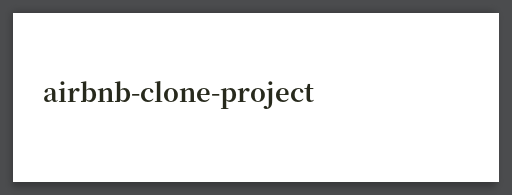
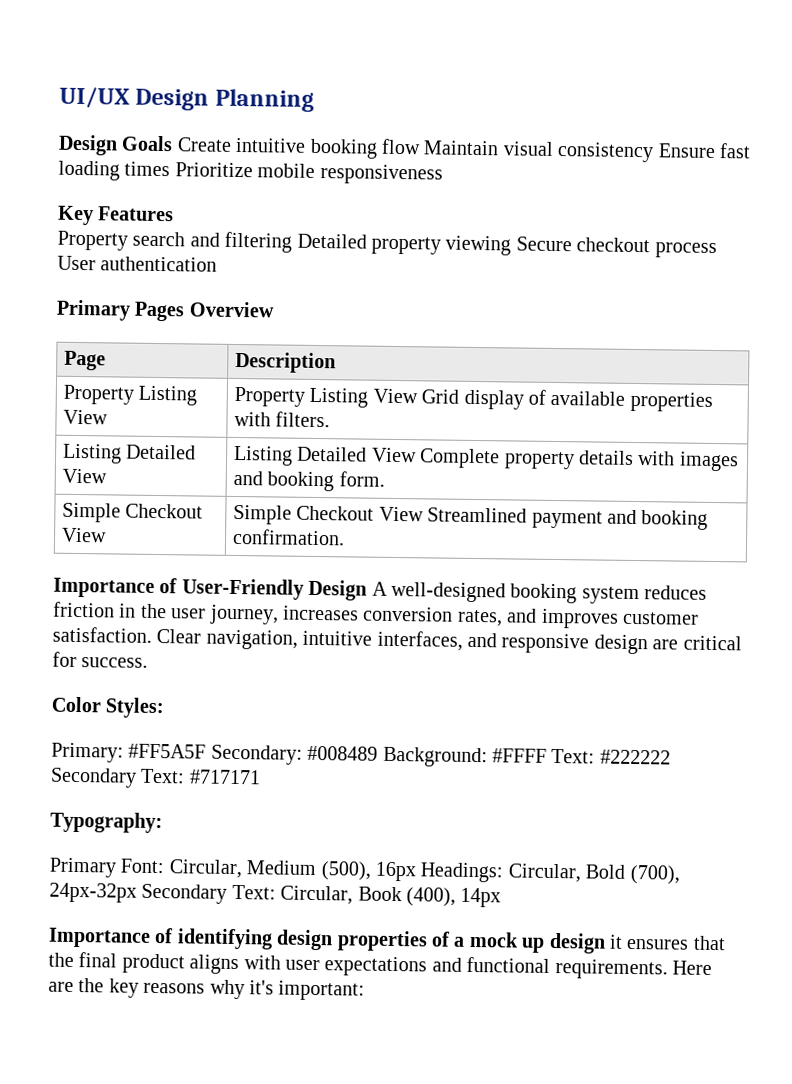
- airbnb-clone-project
+ UI/UX Design Planning
+ Design Goals Create intuitive booking flow Maintain visual consistency Ensure fast loading times Prioritize mobile responsiveness
+ Key Features
+ Property search and filtering Detailed property viewing Secure checkout process User authentication
+ Primary Pages Overview
+ Page | Description
+ Property Listing View | Property Listing View Grid display of available properties with filters.
+ Listing Detailed View | Listing Detailed View Complete property details with images and booking form.
+ Simple Checkout View | Simple Checkout View Streamlined payment and booking confirmation.
+ Importance of User-Friendly Design A well-designed booking system reduces friction in the user journey, increases conversion rates, and improves customer satisfaction. Clear navigation, intuitive interfaces, and responsive design are critical for success.
+ Color Styles:
+ Primary: #FF5A5F Secondary: #008489 Background: #FFFF Text: #222222 Secondary Text: #717171
+ Typography:
+ Primary Font: Circular, Medium (500), 16px Headings: Circular, Bold (700), 24px-32px Secondary Text: Circular, Book (400), 14px
+ Importance of identifying design properties of a mock up design it ensures that the final product aligns with user expectations and functional requirements. Here are the key reasons why it's important:

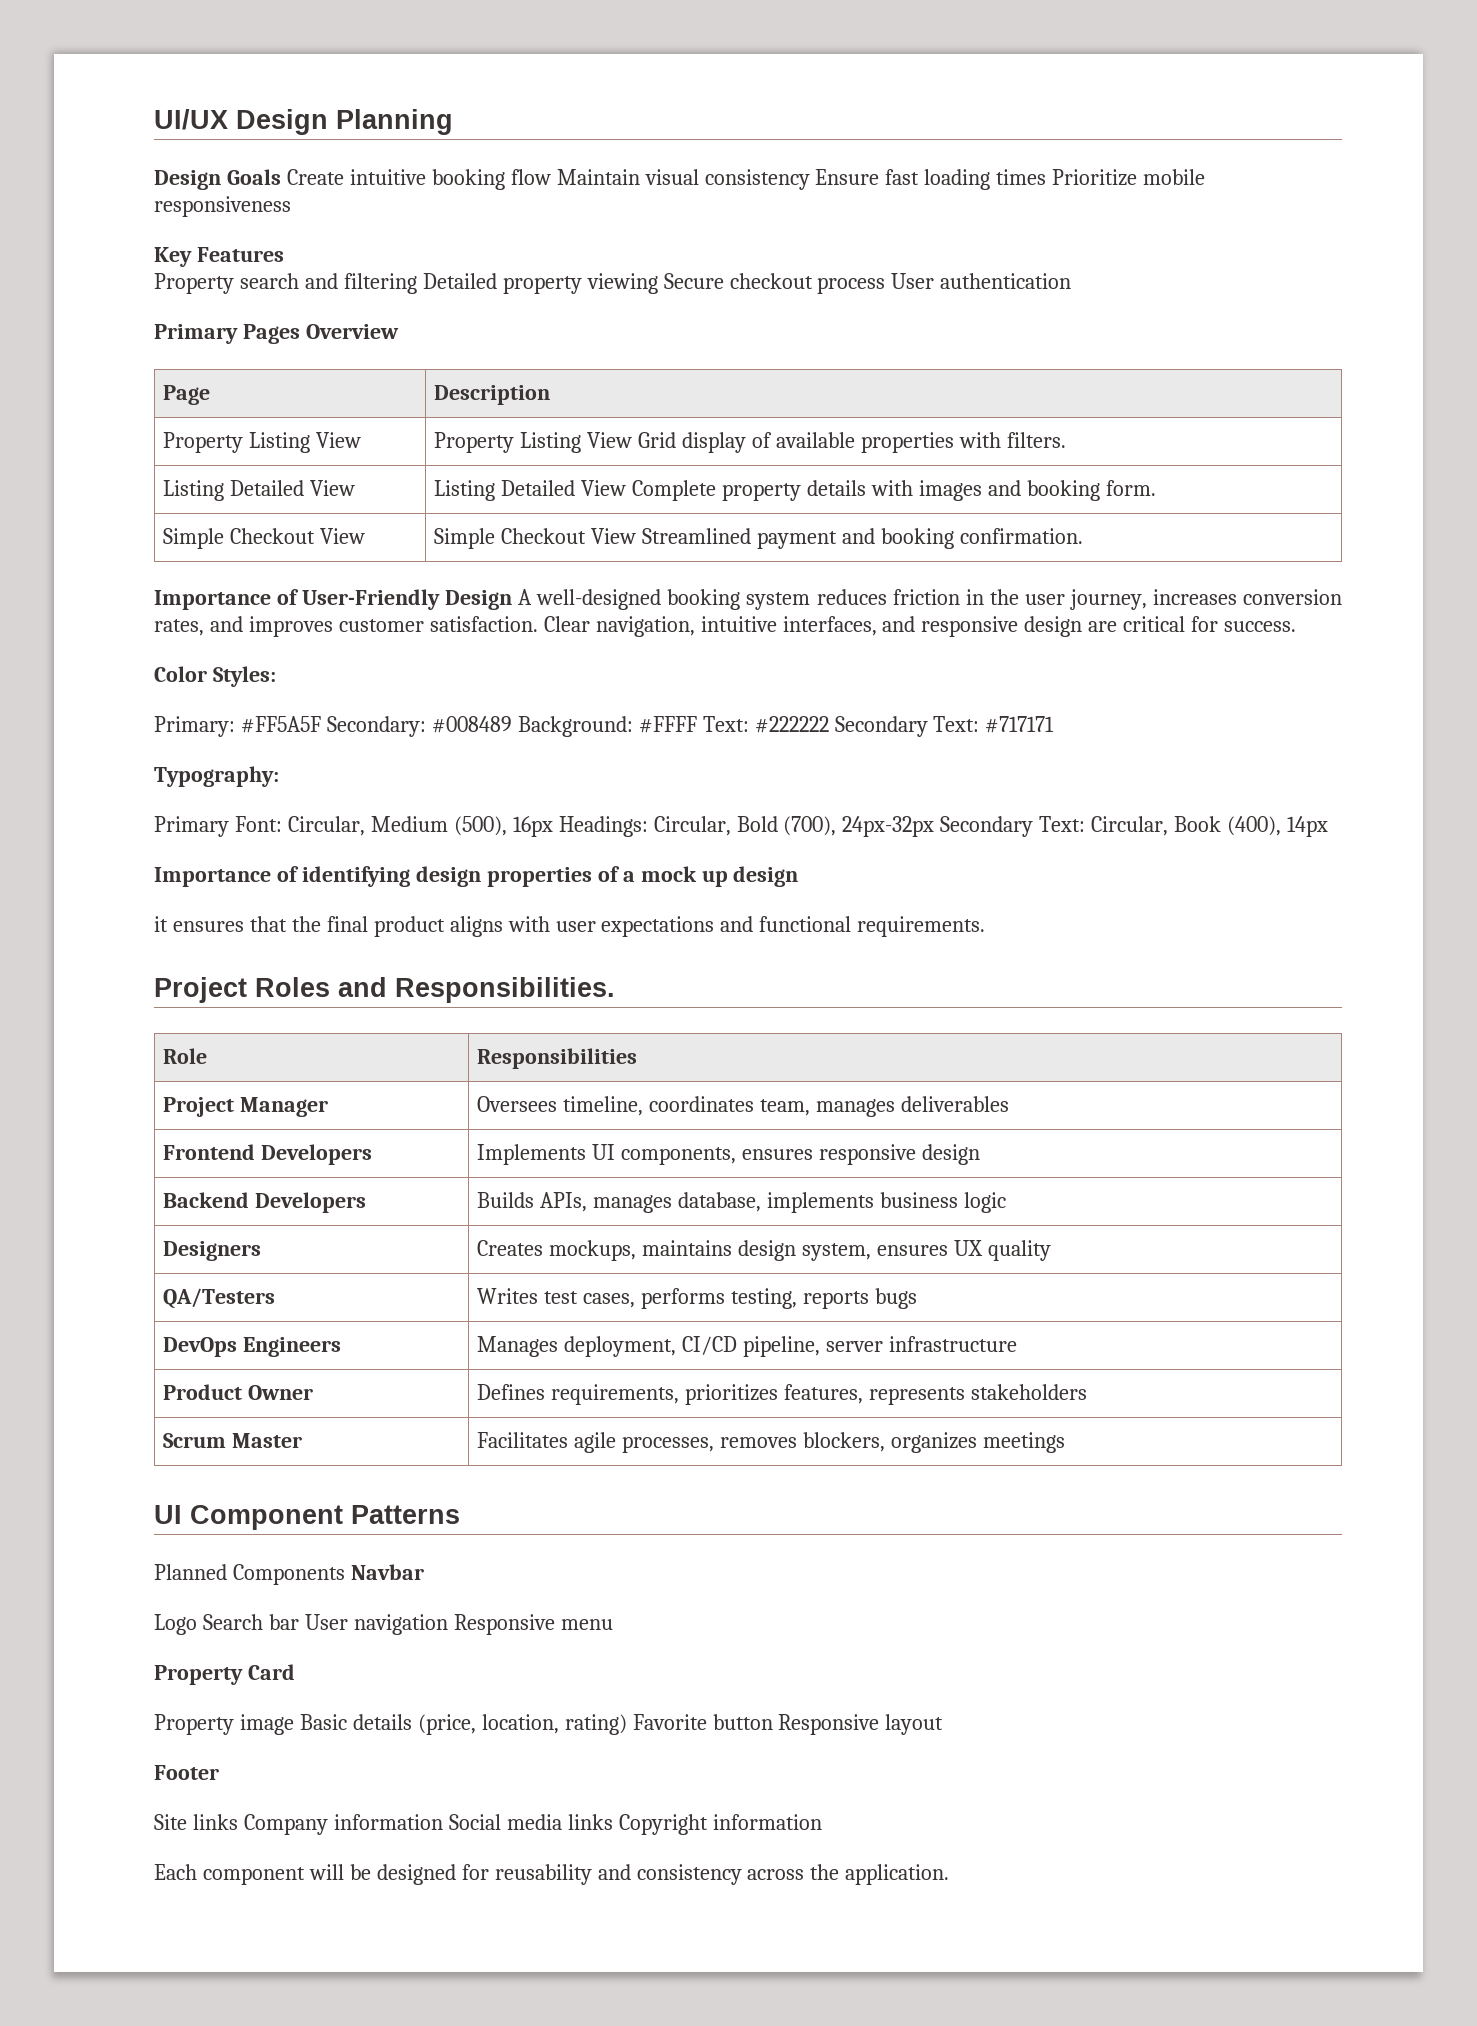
- Importance of identifying design properties of a mock up design it ensures that the final product aligns with user expectations and functional requirements. Here are the key reasons why it's important:
+ Importance of identifying design properties of a mock up design
+ it ensures that the final product aligns with user expectations and functional requirements.
+ Project Roles and Responsibilities.
+ Role | Responsibilities
+ Project Manager | Oversees timeline, coordinates team, manages deliverables
+ Frontend Developers | Implements UI components, ensures responsive design
+ Backend Developers | Builds APIs, manages database, implements business logic
+ Designers | Creates mockups, maintains design system, ensures UX quality
+ QA/Testers | Writes test cases, performs testing, reports bugs
+ DevOps Engineers | Manages deployment, CI/CD pipeline, server infrastructure
+ Product Owner | Defines requirements, prioritizes features, represents stakeholders
+ Scrum Master | Facilitates agile processes, removes blockers, organizes meetings
+ UI Component Patterns
+ Planned Components Navbar
+ Logo Search bar User navigation Responsive menu
+ Property Card
+ Property image Basic details (price, location, rating) Favorite button Responsive layout
+ Footer
+ Site links Company information Social media links Copyright information
+ Each component will be designed for reusability and consistency across the application.

